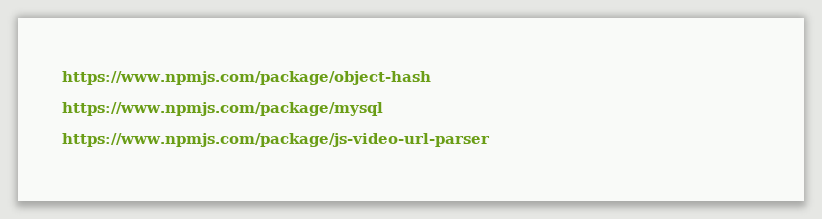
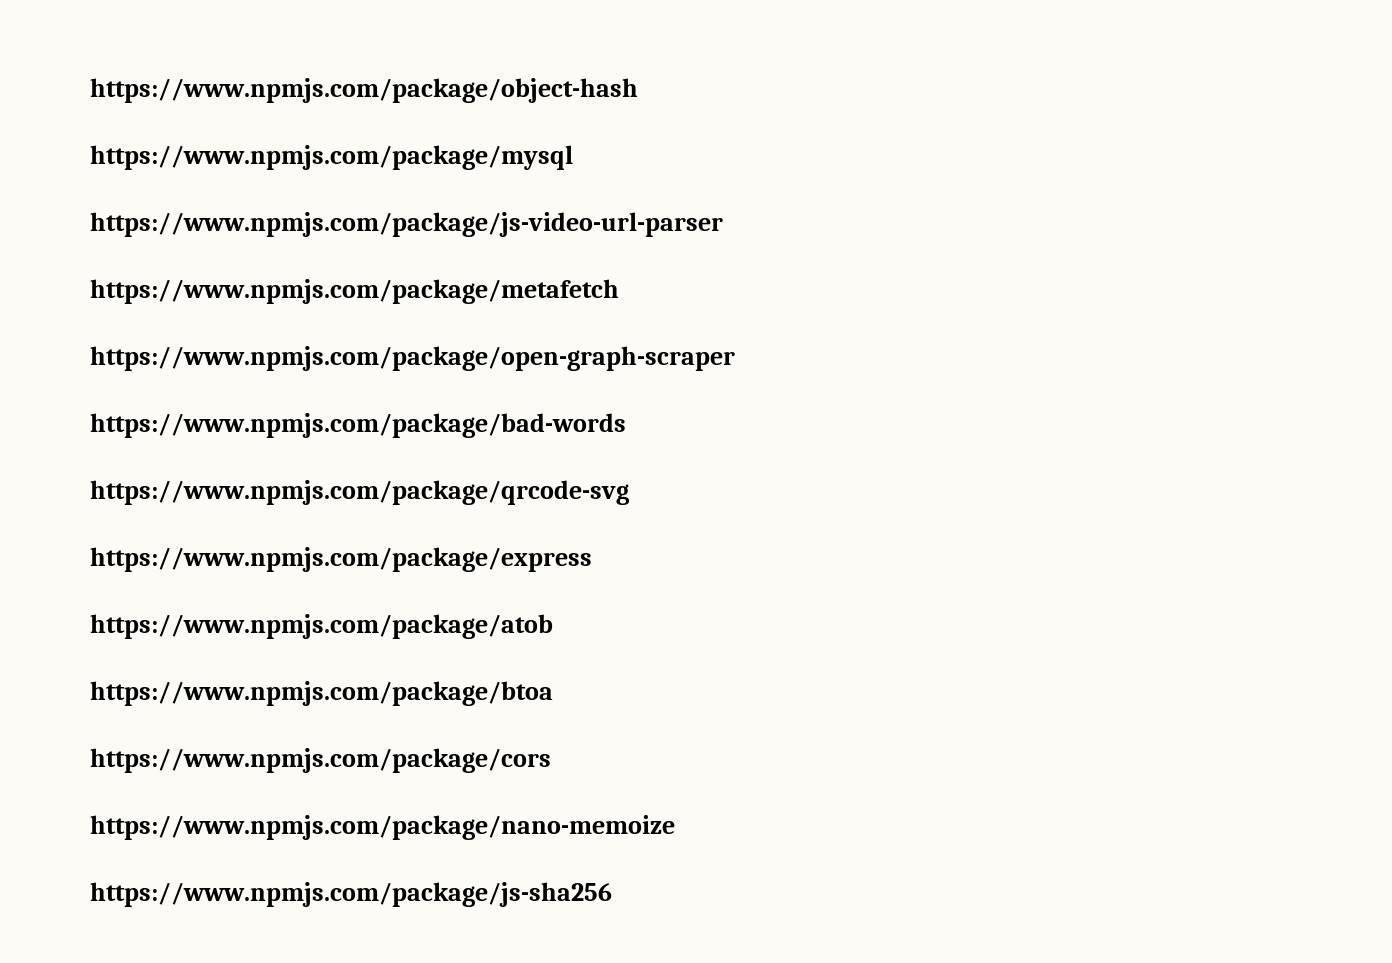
+ https://www.npmjs.com/package/metafetch
+ https://www.npmjs.com/package/open-graph-scraper
+ https://www.npmjs.com/package/bad-words
+ https://www.npmjs.com/package/qrcode-svg
+ https://www.npmjs.com/package/express
+ https://www.npmjs.com/package/atob
+ https://www.npmjs.com/package/btoa
+ https://www.npmjs.com/package/cors
+ https://www.npmjs.com/package/nano-memoize
+ https://www.npmjs.com/package/js-sha256

